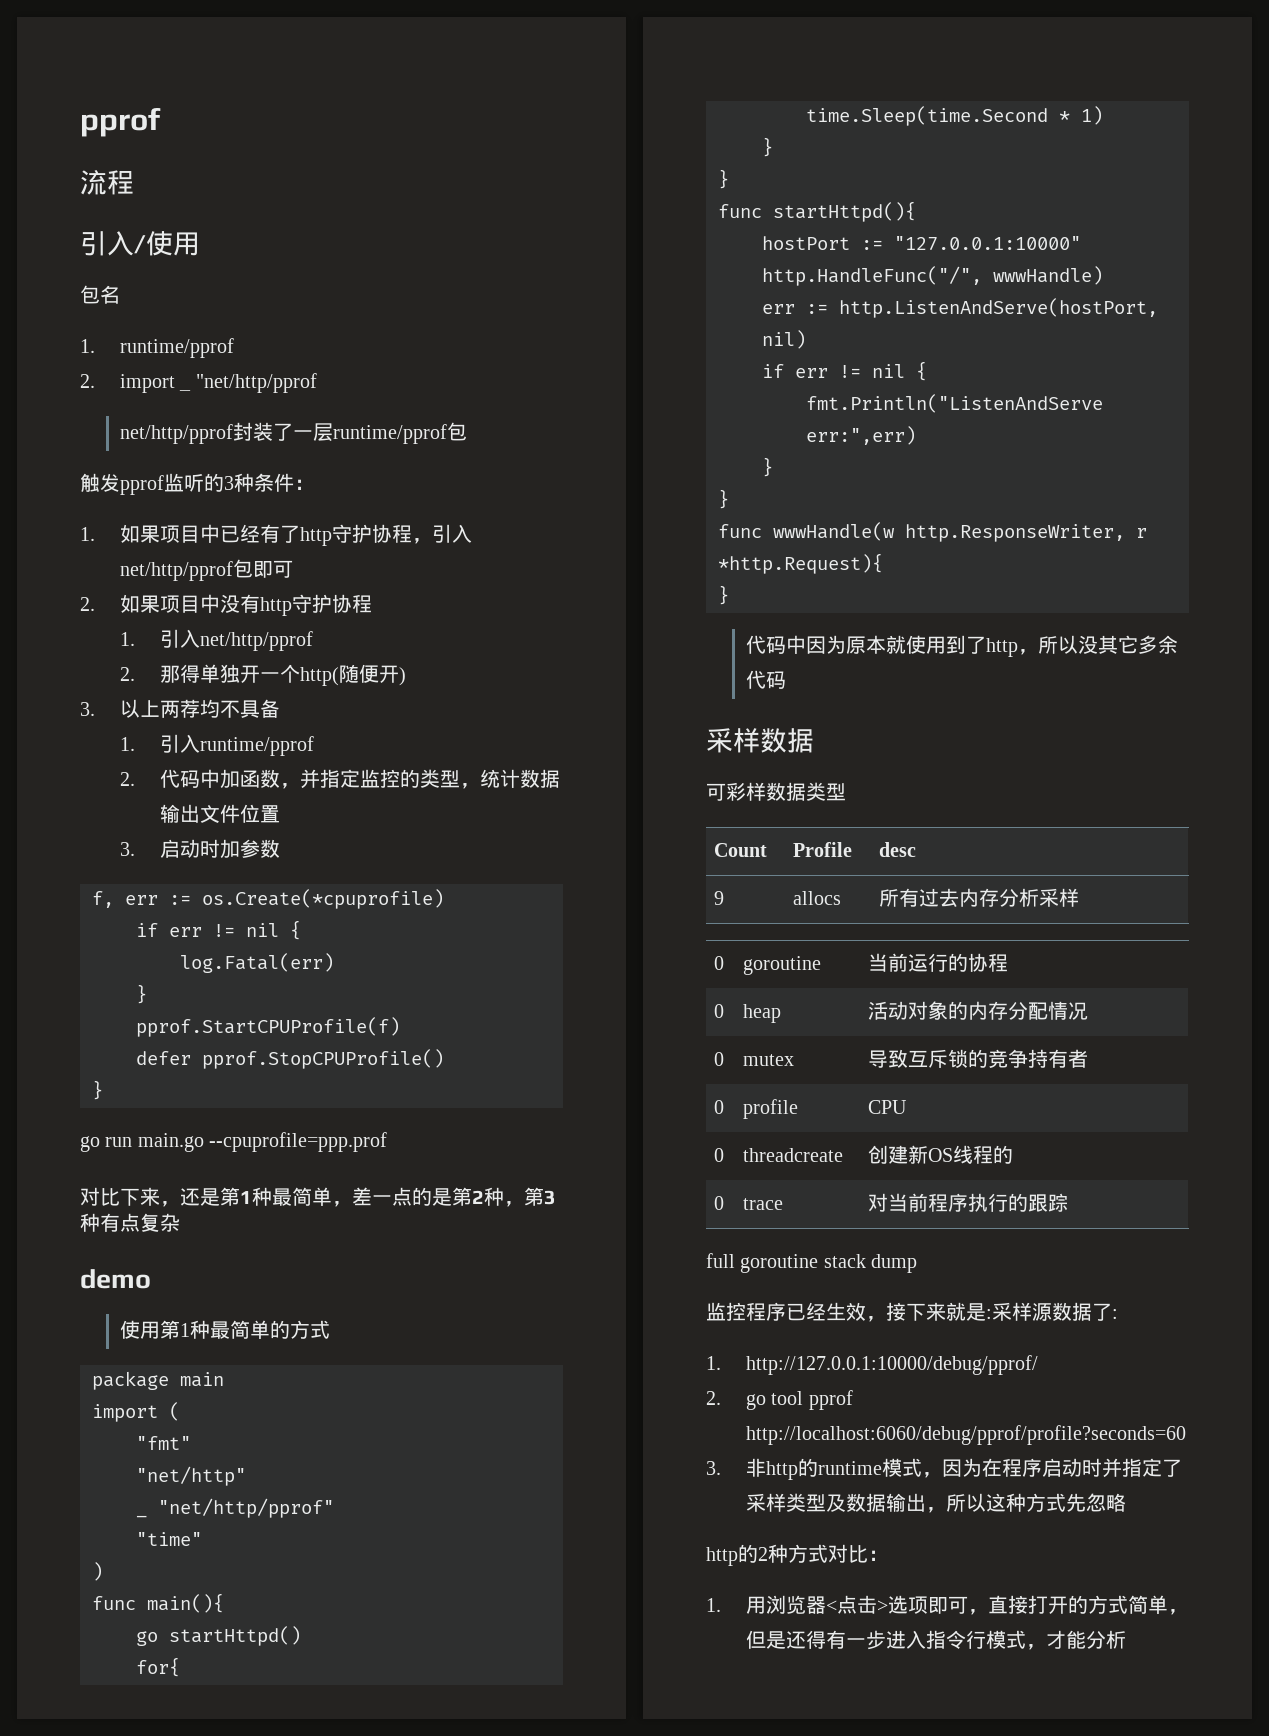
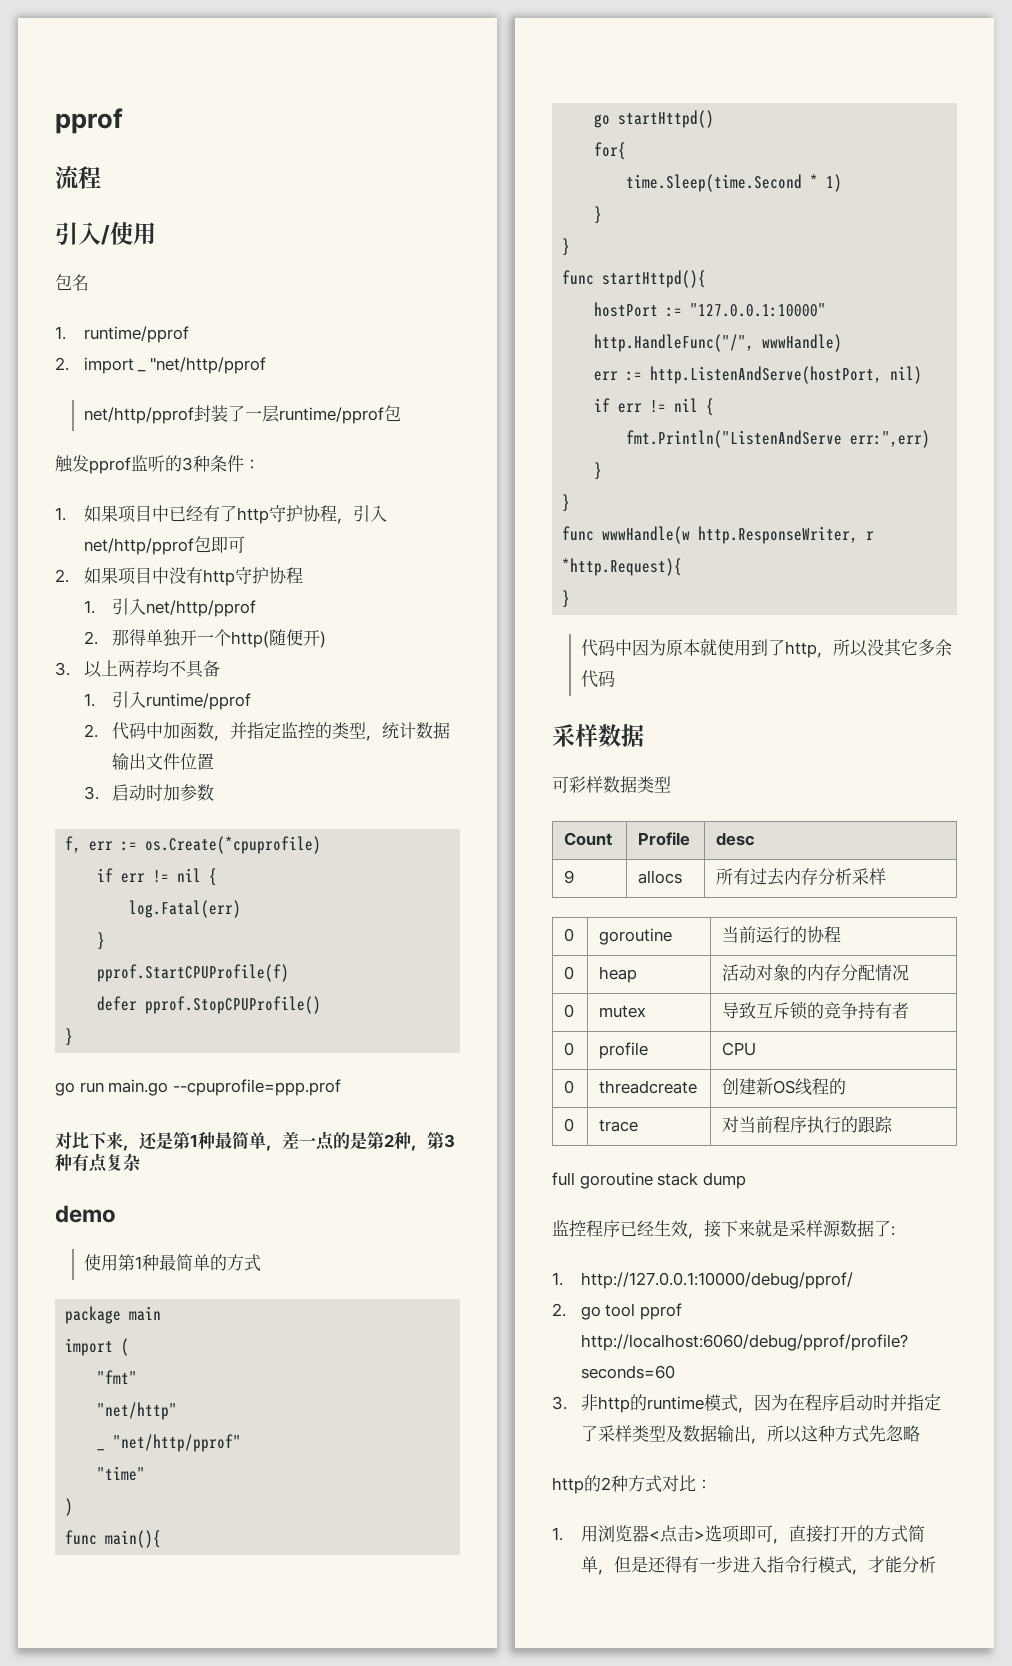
- 监控程序已经生效，接下来就是:采样源数据了:
+ 监控程序已经生效，接下来就是采样源数据了:

